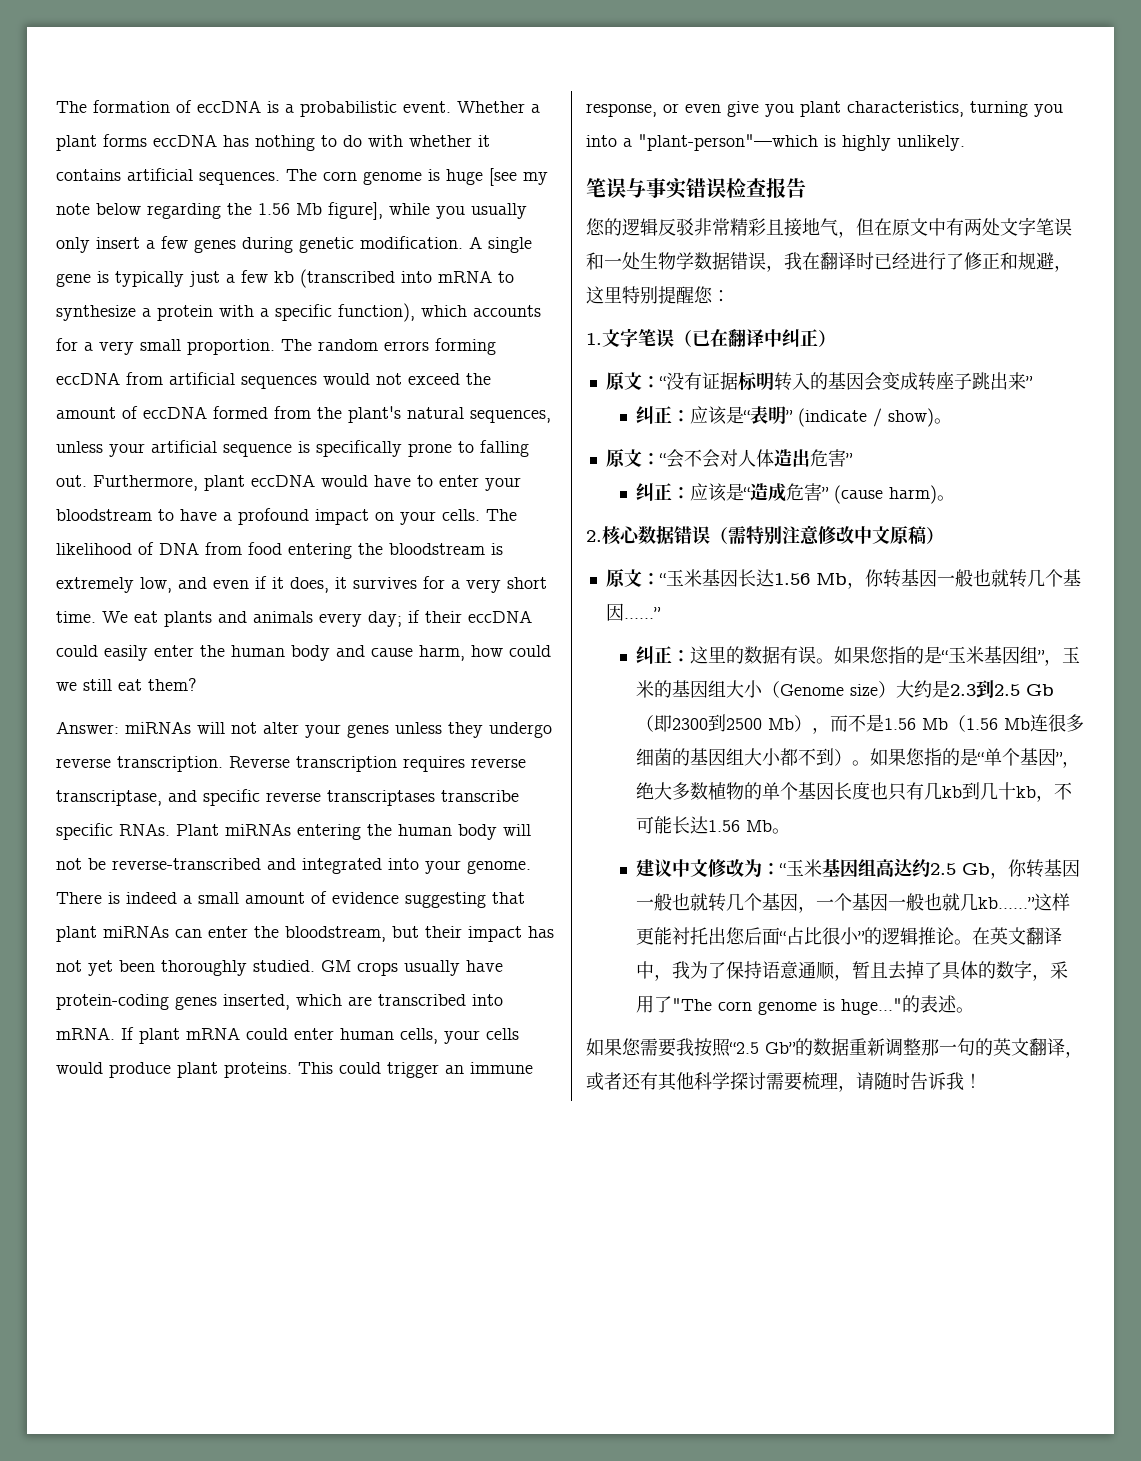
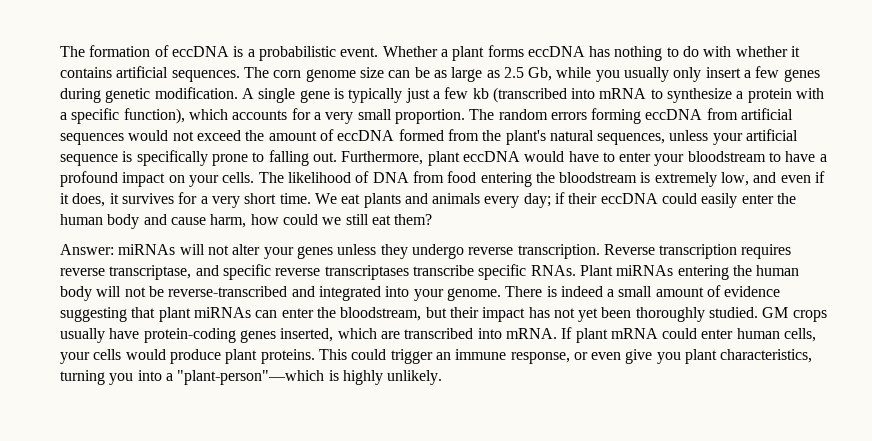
- The corn genome is huge [see my note below regarding the 1.56 Mb figure], while you usually only insert a few genes during genetic modification.
+ The corn genome size can be as large as 2.5 Gb, while you usually only insert a few genes during genetic modification.
- 笔误与事实错误检查报告
- 您的逻辑反驳非常精彩且接地气，但在原文中有两处文字笔误和一处生物学数据错误，我在翻译时已经进行了修正和规避，这里特别提醒您：
- 1.文字笔误（已在翻译中纠正）
- 原文：“没有证据标明转入的基因会变成转座子跳出来”
- 纠正：应该是“表明” (indicate / show)。
- 原文：“会不会对人体造出危害”
- 纠正：应该是“造成危害” (cause harm)。
- 2.核心数据错误（需特别注意修改中文原稿）
- 原文：“玉米基因长达1.56 Mb，你转基因一般也就转几个基因……”
- 纠正：这里的数据有误。如果您指的是“玉米基因组”，玉米的基因组大小（Genome size）大约是2.3到2.5 Gb（即2300到2500 Mb），而不是1.56 Mb（1.56 Mb连很多细菌的基因组大小都不到）。如果您指的是“单个基因”，绝大多数植物的单个基因长度也只有几kb到几十kb，不可能长达1.56 Mb。
- 建议中文修改为：“玉米基因组高达约2.5 Gb，你转基因一般也就转几个基因，一个基因一般也就几kb……”这样更能衬托出您后面“占比很小”的逻辑推论。在英文翻译中，我为了保持语意通顺，暂且去掉了具体的数字，采用了"The corn genome is huge..."的表述。
- 如果您需要我按照“2.5 Gb”的数据重新调整那一句的英文翻译，或者还有其他科学探讨需要梳理，请随时告诉我！

